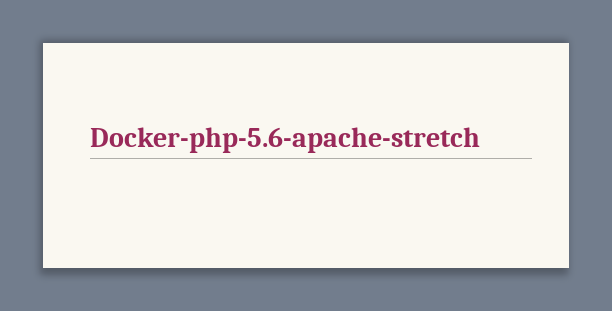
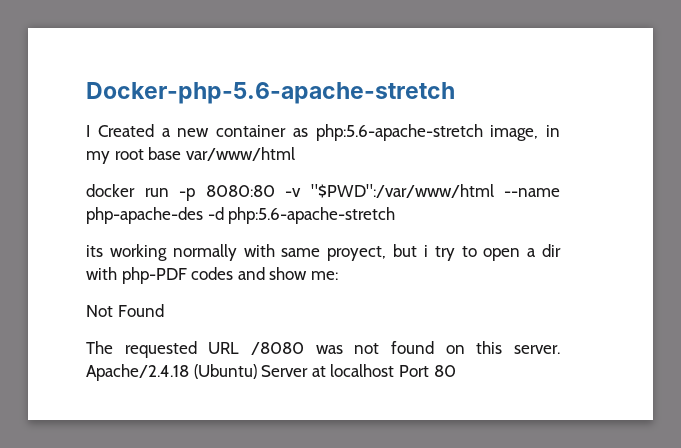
+ I Created a new container as php:5.6-apache-stretch image, in my root base var/www/html
+ docker run -p 8080:80 -v "$PWD":/var/www/html --name php-apache-des -d php:5.6-apache-stretch
+ its working normally with same proyect, but i try to open a dir with php-PDF codes and show me:
+ Not Found
+ The requested URL /8080 was not found on this server. Apache/2.4.18 (Ubuntu) Server at localhost Port 80

